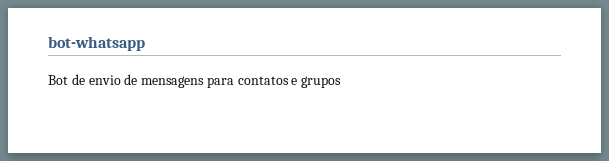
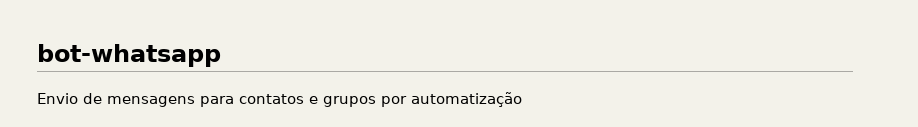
- Bot de envio de mensagens para contatos e grupos
+ Envio de mensagens para contatos e grupos por automatização

